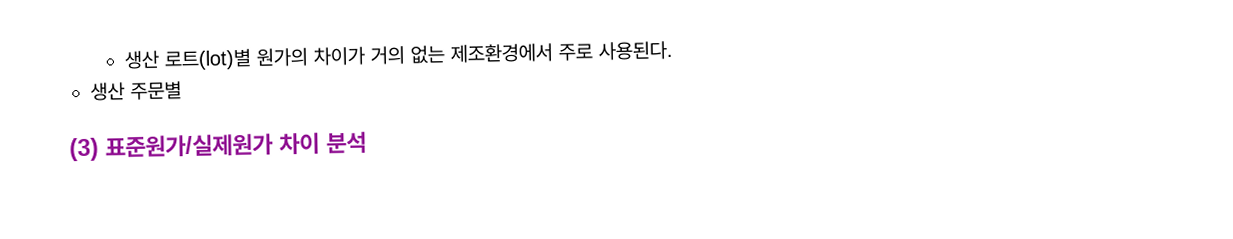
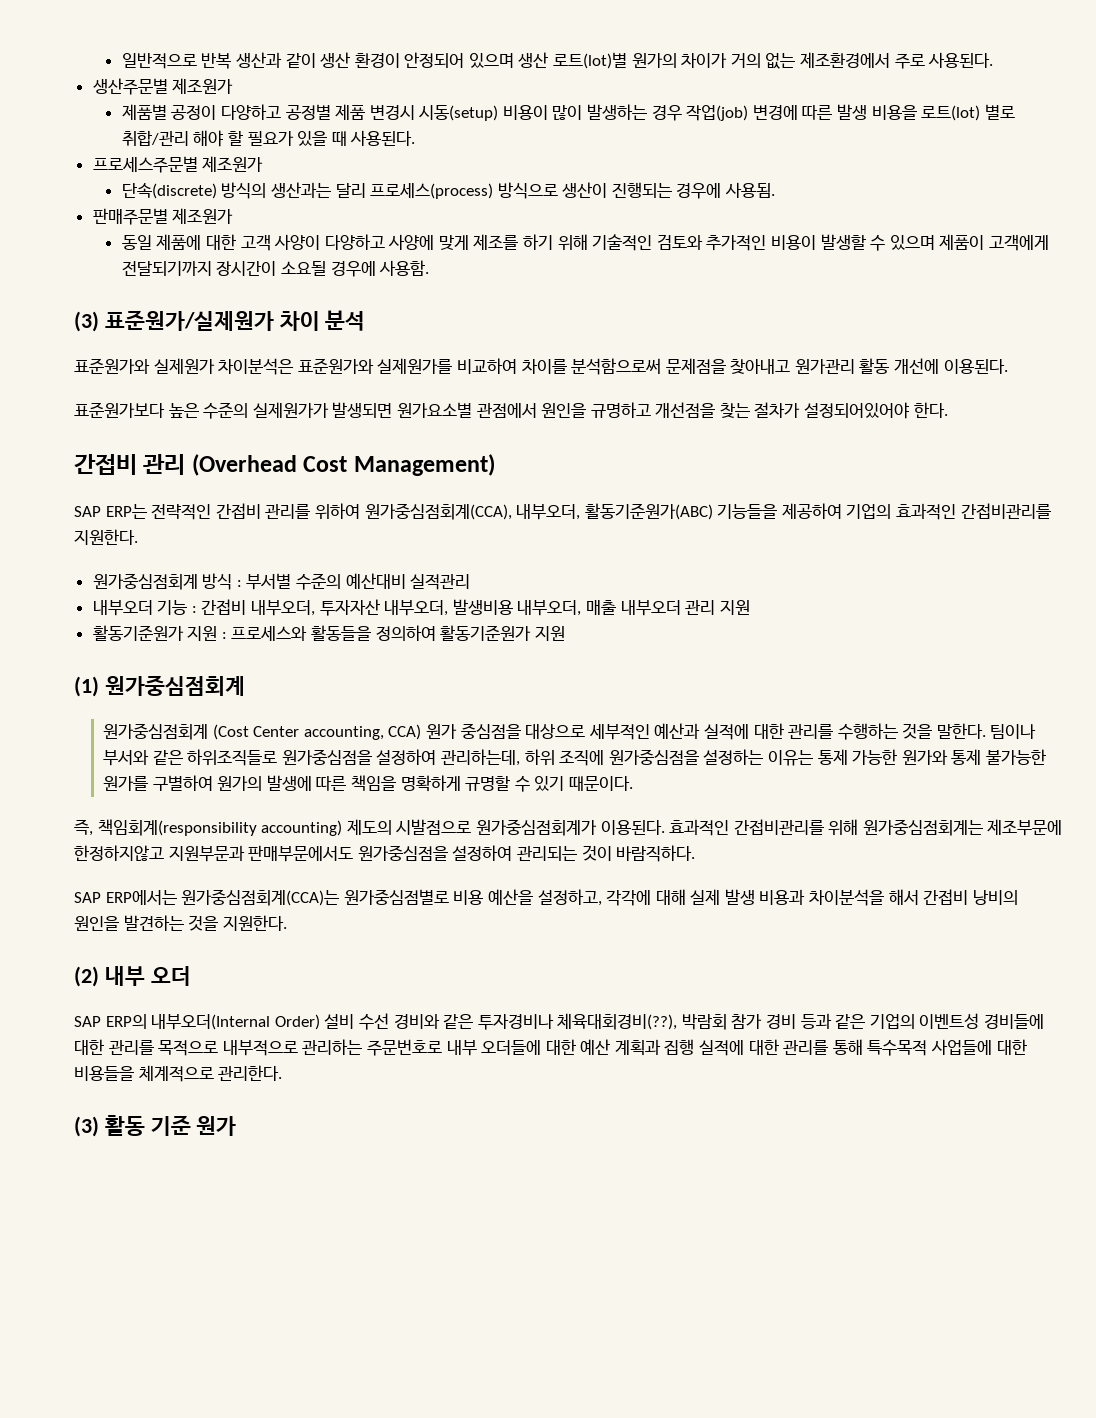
- 생산 로트(lot)별 원가의 차이가 거의 없는 제조환경에서 주로 사용된다.
+ 일반적으로 반복 생산과 같이 생산 환경이 안정되어 있으며 생산 로트(lot)별 원가의 차이가 거의 없는 제조환경에서 주로 사용된다.
- 생산 주문별
+ 생산주문별 제조원가
+ 제품별 공정이 다양하고 공정별 제품 변경시 시동(setup) 비용이 많이 발생하는 경우 작업(job) 변경에 따른 발생 비용을 로트(lot) 별로 취합/관리 해야 할 필요가 있을 때 사용된다.
+ 프로세스주문별 제조원가
+ 단속(discrete) 방식의 생산과는 달리 프로세스(process) 방식으로 생산이 진행되는 경우에 사용됨.
+ 판매주문별 제조원가
+ 동일 제품에 대한 고객 사양이 다양하고 사양에 맞게 제조를 하기 위해 기술적인 검토와 추가적인 비용이 발생할 수 있으며 제품이 고객에게 전달되기까지 장시간이 소요될 경우에 사용함.
  (3) 표준원가/실제원가 차이 분석
+ 표준원가와 실제원가 차이분석은 표준원가와 실제원가를 비교하여 차이를 분석함으로써 문제점을 찾아내고 원가관리 활동 개선에 이용된다.
+ 표준원가보다 높은 수준의 실제원가가 발생되면 원가요소별 관점에서 원인을 규명하고 개선점을 찾는 절차가 설정되어있어야 한다.
+ 간접비 관리 (Overhead Cost Management)
+ SAP ERP는 전략적인 간접비 관리를 위하여 원가중심점회계(CCA), 내부오더, 활동기준원가(ABC) 기능들을 제공하여 기업의 효과적인 간접비관리를 지원한다.
+ 원가중심점회계 방식 : 부서별 수준의 예산대비 실적관리
+ 내부오더 기능 : 간접비 내부오더, 투자자산 내부오더, 발생비용 내부오더, 매출 내부오더 관리 지원
+ 활동기준원가 지원 : 프로세스와 활동들을 정의하여 활동기준원가 지원
+ (1) 원가중심점회계
+ 원가중심점회계 (Cost Center accounting, CCA) 원가 중심점을 대상으로 세부적인 예산과 실적에 대한 관리를 수행하는 것을 말한다. 팀이나 부서와 같은 하위조직들로 원가중심점을 설정하여 관리하는데, 하위 조직에 원가중심점을 설정하는 이유는 통제 가능한 원가와 통제 불가능한 원가를 구별하여 원가의 발생에 따른 책임을 명확하게 규명할 수 있기 때문이다.
+ 즉, 책임회계(responsibility accounting) 제도의 시발점으로 원가중심점회계가 이용된다. 효과적인 간접비관리를 위해 원가중심점회계는 제조부문에 한정하지않고 지원부문과 판매부문에서도 원가중심점을 설정하여 관리되는 것이 바람직하다.
+ SAP ERP에서는 원가중심점회계(CCA)는 원가중심점별로 비용 예산을 설정하고, 각각에 대해 실제 발생 비용과 차이분석을 해서 간접비 낭비의 원인을 발견하는 것을 지원한다.
+ (2) 내부 오더
+ SAP ERP의 내부오더(Internal Order) 설비 수선 경비와 같은 투자경비나 체육대회경비(??), 박람회 참가 경비 등과 같은 기업의 이벤트성 경비들에 대한 관리를 목적으로 내부적으로 관리하는 주문번호로 내부 오더들에 대한 예산 계획과 집행 실적에 대한 관리를 통해 특수목적 사업들에 대한 비용들을 체계적으로 관리한다.
+ (3) 활동 기준 원가

